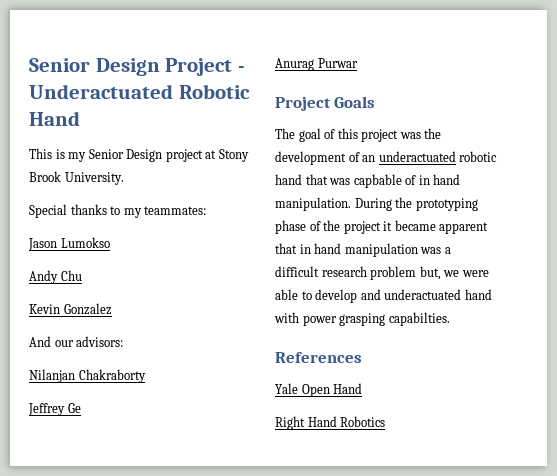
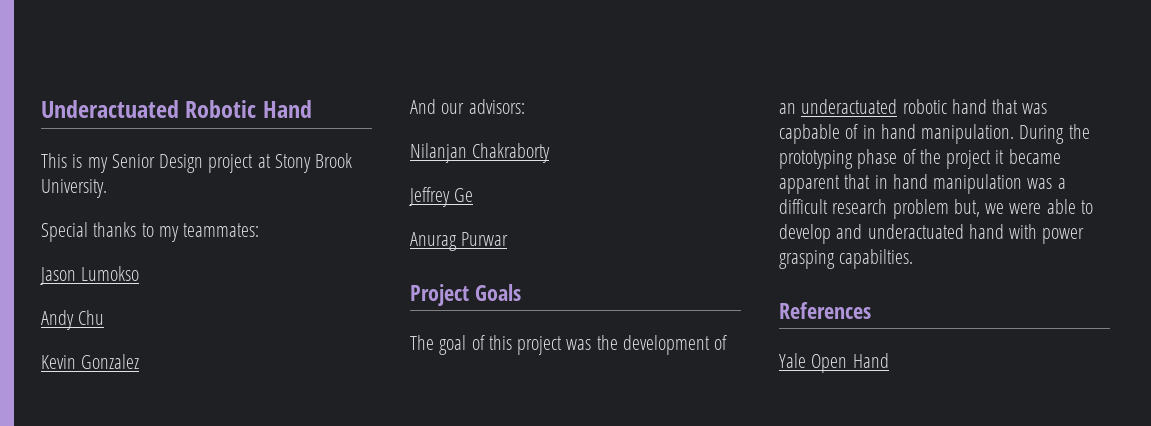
- Senior Design Project - Underactuated Robotic Hand
+ Underactuated Robotic Hand
- Right Hand Robotics

